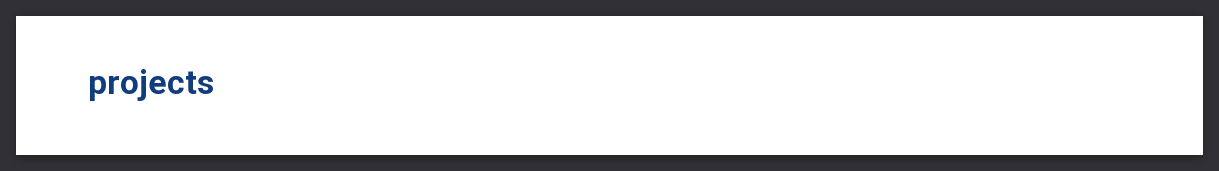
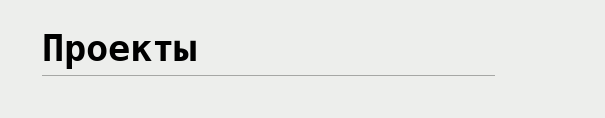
- projects
+ Проекты

